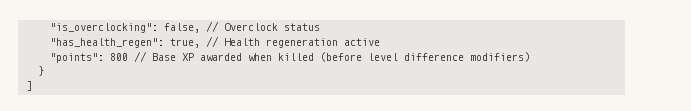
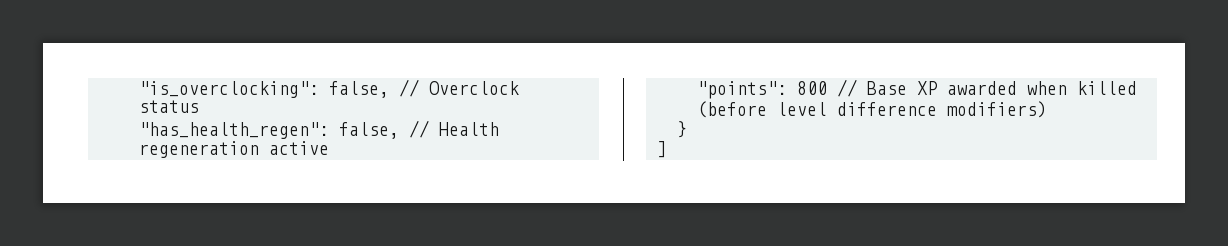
- "has_health_regen": true, // Health regeneration active
+ "has_health_regen": false, // Health regeneration active

